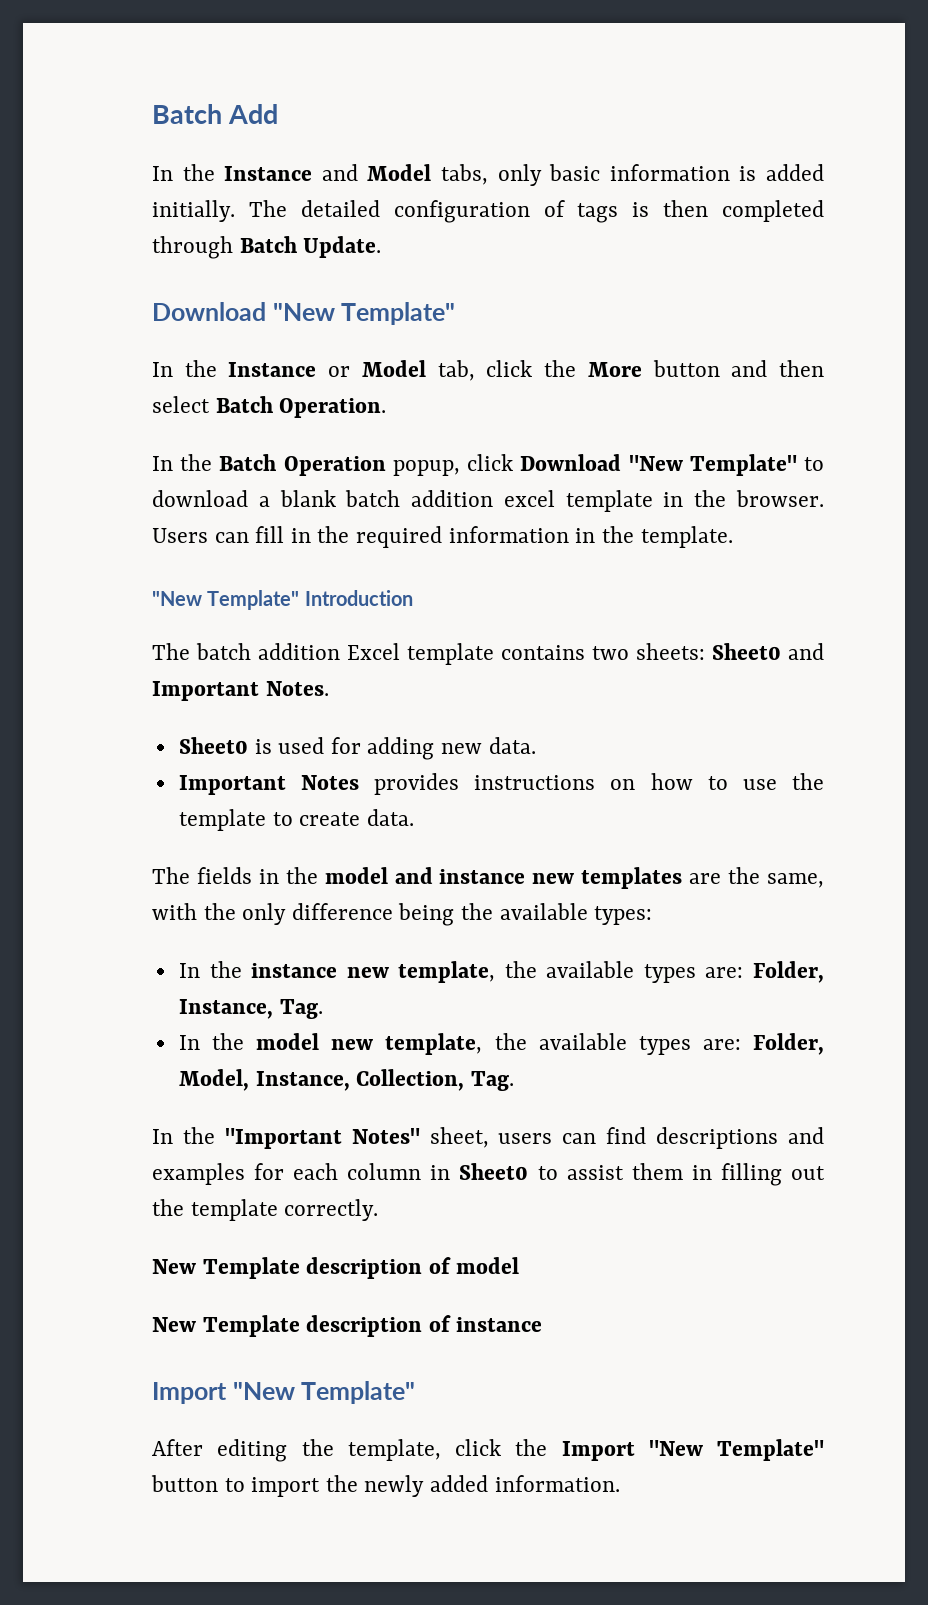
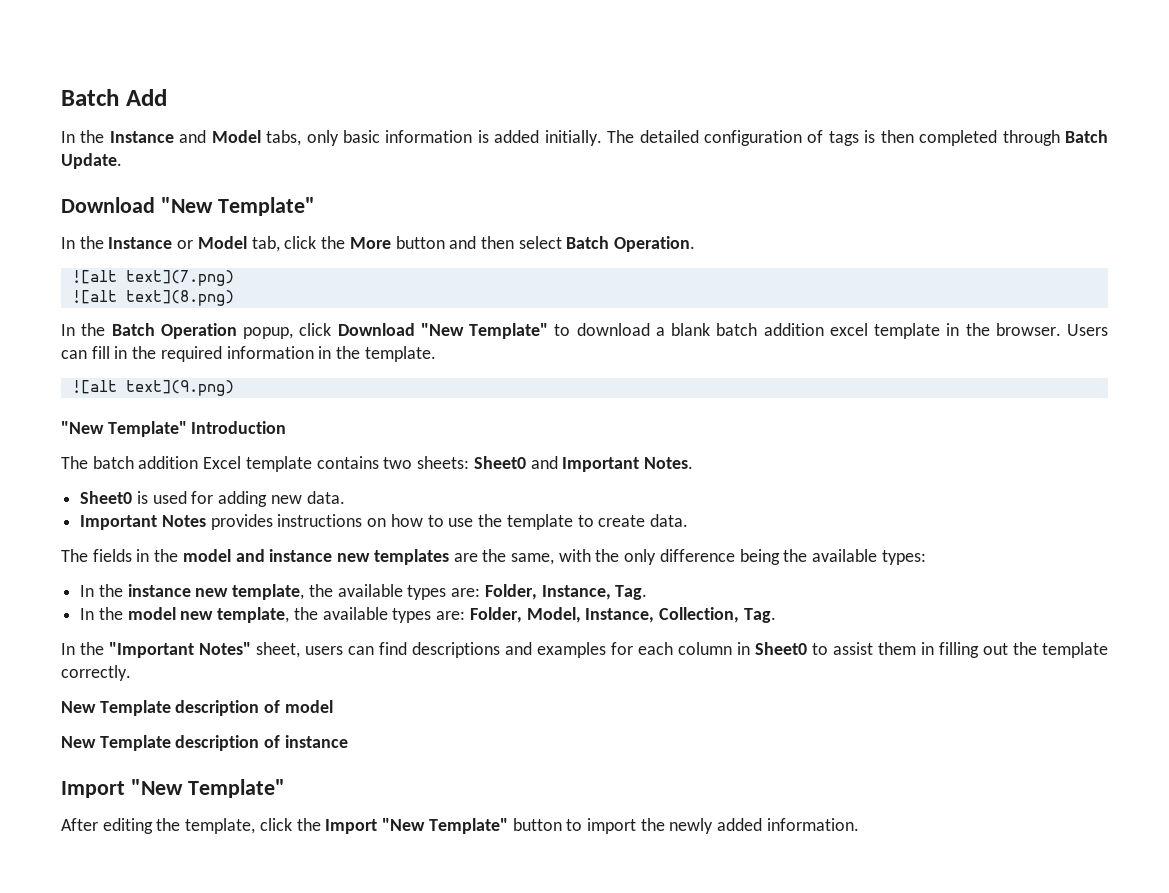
+ ![alt text](7.png)
+ ![alt text](8.png)
+ ![alt text](9.png)

